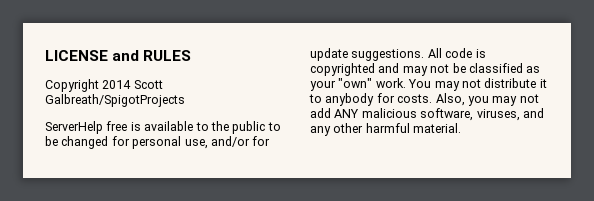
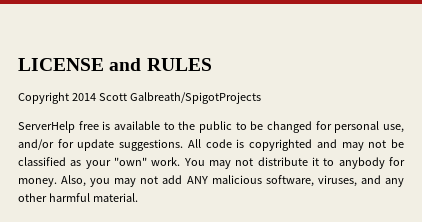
- You may not distribute it to anybody for costs.
+ You may not distribute it to anybody for money.

